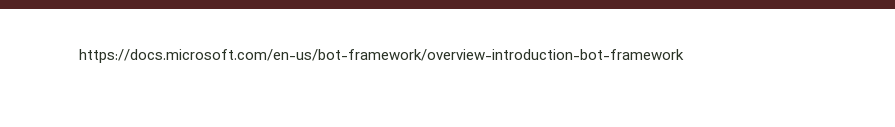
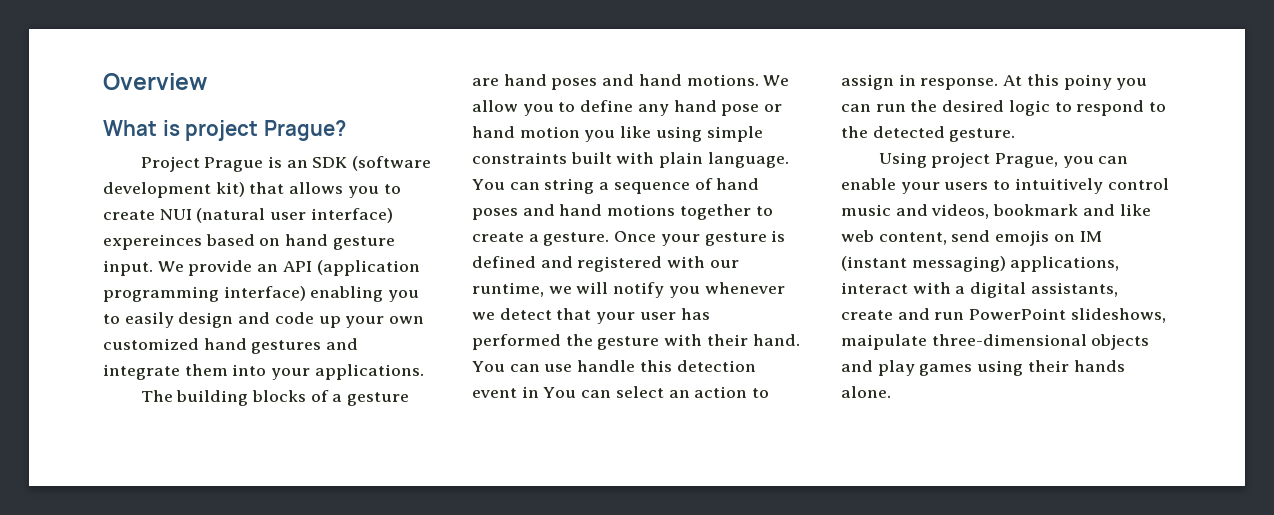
- https://docs.microsoft.com/en-us/bot-framework/overview-introduction-bot-framework
+ Overview
+ What is project Prague?
+ Project Prague is an SDK (software development kit) that allows you to create NUI (natural user interface) expereinces based on hand gesture input. We provide an API (application programming interface) enabling you to easily design and code up your own customized hand gestures and integrate them into your applications.
+ The building blocks of a gesture are hand poses and hand motions. We allow you to define any hand pose or hand motion you like using simple constraints built with plain language. You can string a sequence of hand poses and hand motions together to create a gesture. Once your gesture is defined and registered with our runtime, we will notify you whenever we detect that your user has performed the gesture with their hand. You can use handle this detection event in You can select an action to assign in response. At this poiny you can run the desired logic to respond to the detected gesture.
+ Using project Prague, you can enable your users to intuitively control music and videos, bookmark and like web content, send emojis on IM (instant messaging) applications, interact with a digital assistants, create and run PowerPoint slideshows, maipulate three-dimensional objects and play games using their hands alone.

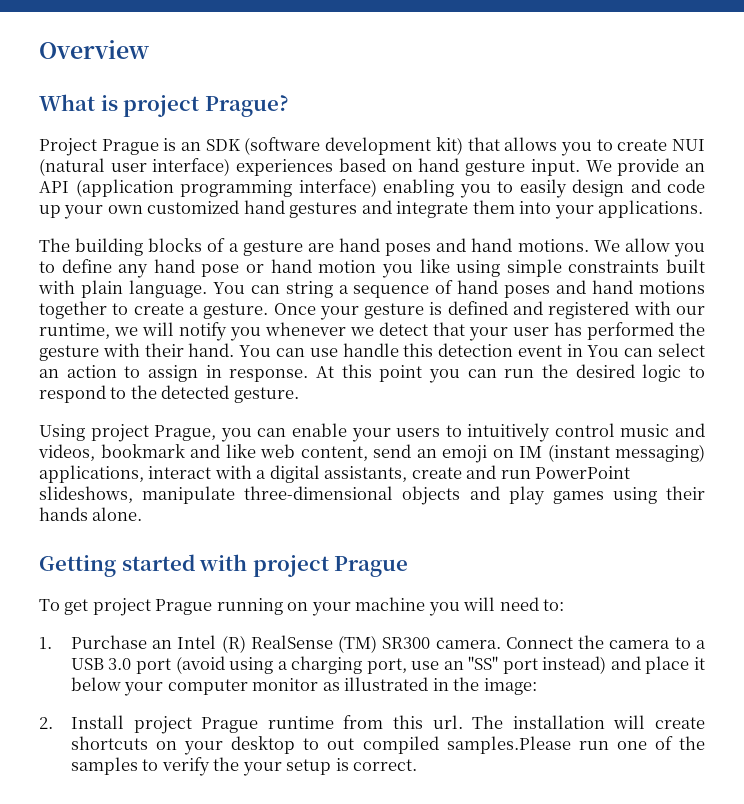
- Project Prague is an SDK (software development kit) that allows you to create NUI (natural user interface) expereinces based on hand gesture input.
+ Project Prague is an SDK (software development kit) that allows you to create NUI (natural user interface) experiences based on hand gesture input.
- At this poiny you can run the desired logic to respond to the detected gesture.
+ At this point you can run the desired logic to respond to the detected gesture.
- Using project Prague, you can enable your users to intuitively control music and videos, bookmark and like web content, send emojis on IM (instant messaging) applications, interact with a digital assistants, create and run PowerPoint slideshows, maipulate three-dimensional objects and play games using their hands alone.
+ Using project Prague, you can enable your users to intuitively control music and videos, bookmark and like web content, send an emoji on IM (instant messaging) applications, interact with a digital assistants, create and run PowerPoint slideshows, manipulate three-dimensional objects and play games using their hands alone.
+ Getting started with project Prague
+ To get project Prague running on your machine you will need to:
+ 1. Purchase an Intel (R) RealSense (TM) SR300 camera. Connect the camera to a USB 3.0 port (avoid using a charging port, use an "SS" port instead) and place it below your computer monitor as illustrated in the image:
+ 2. Install project Prague runtime from this url. The installation will create shortcuts on your desktop to out compiled samples.Please run one of the samples to verify the your setup is correct.

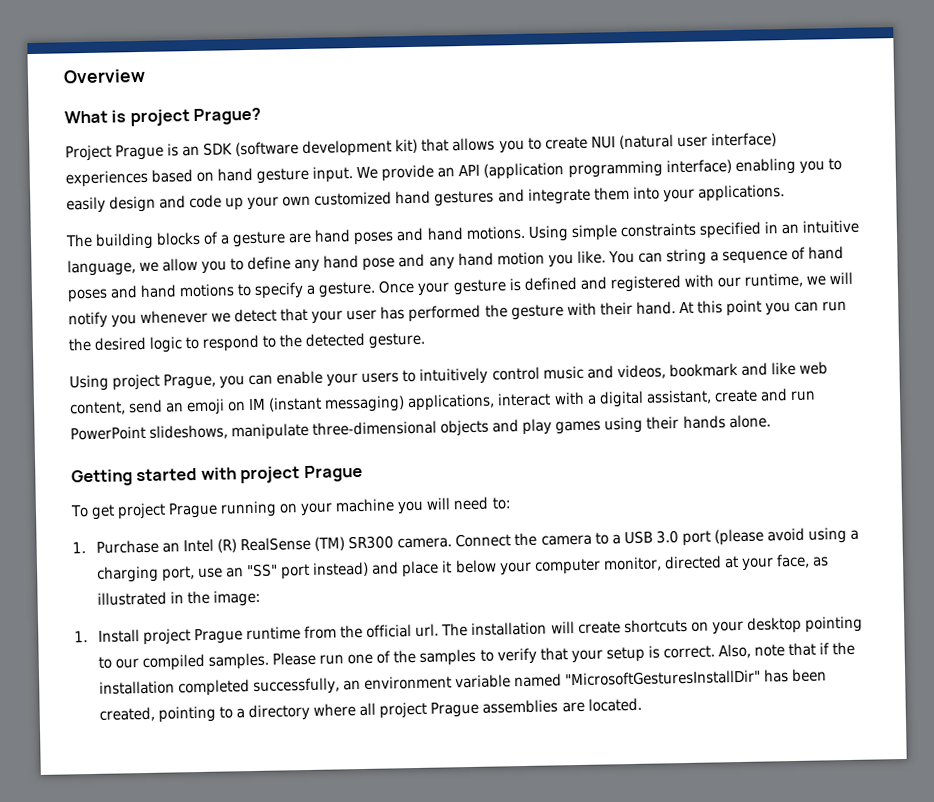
- We allow you to define any hand pose or hand motion you like using simple constraints built with plain language.
+ Using simple constraints specified in an intuitive language, we allow you to define any hand pose and any hand motion you like.
- You can string a sequence of hand poses and hand motions together to create a gesture.
+ You can string a sequence of hand poses and hand motions to specify a gesture.
- You can use handle this detection event in You can select an action to assign in response.
- Using project Prague, you can enable your users to intuitively control music and videos, bookmark and like web content, send an emoji on IM (instant messaging) applications, interact with a digital assistants, create and run PowerPoint slideshows, manipulate three-dimensional objects and play games using their hands alone.
+ Using project Prague, you can enable your users to intuitively control music and videos, bookmark and like web content, send an emoji on IM (instant messaging) applications, interact with a digital assistant, create and run PowerPoint slideshows, manipulate three-dimensional objects and play games using their hands alone.
- Connect the camera to a USB 3.0 port (avoid using a charging port, use an "SS" port instead) and place it below your computer monitor as illustrated in the image:
+ Connect the camera to a USB 3.0 port (please avoid using a charging port, use an "SS" port instead) and place it below your computer monitor, directed at your face, as illustrated in the image:
- 2. Install project Prague runtime from this url.
+ 1. Install project Prague runtime from the official url.
- The installation will create shortcuts on your desktop to out compiled samples.Please run one of the samples to verify the your setup is correct.
+ The installation will create shortcuts on your desktop pointing to our compiled samples. Please run one of the samples to verify that your setup is correct.
+ Also, note that if the installation completed successfully, an environment variable named "MicrosoftGesturesInstallDir" has been created, pointing to a directory where all project Prague assemblies are located.

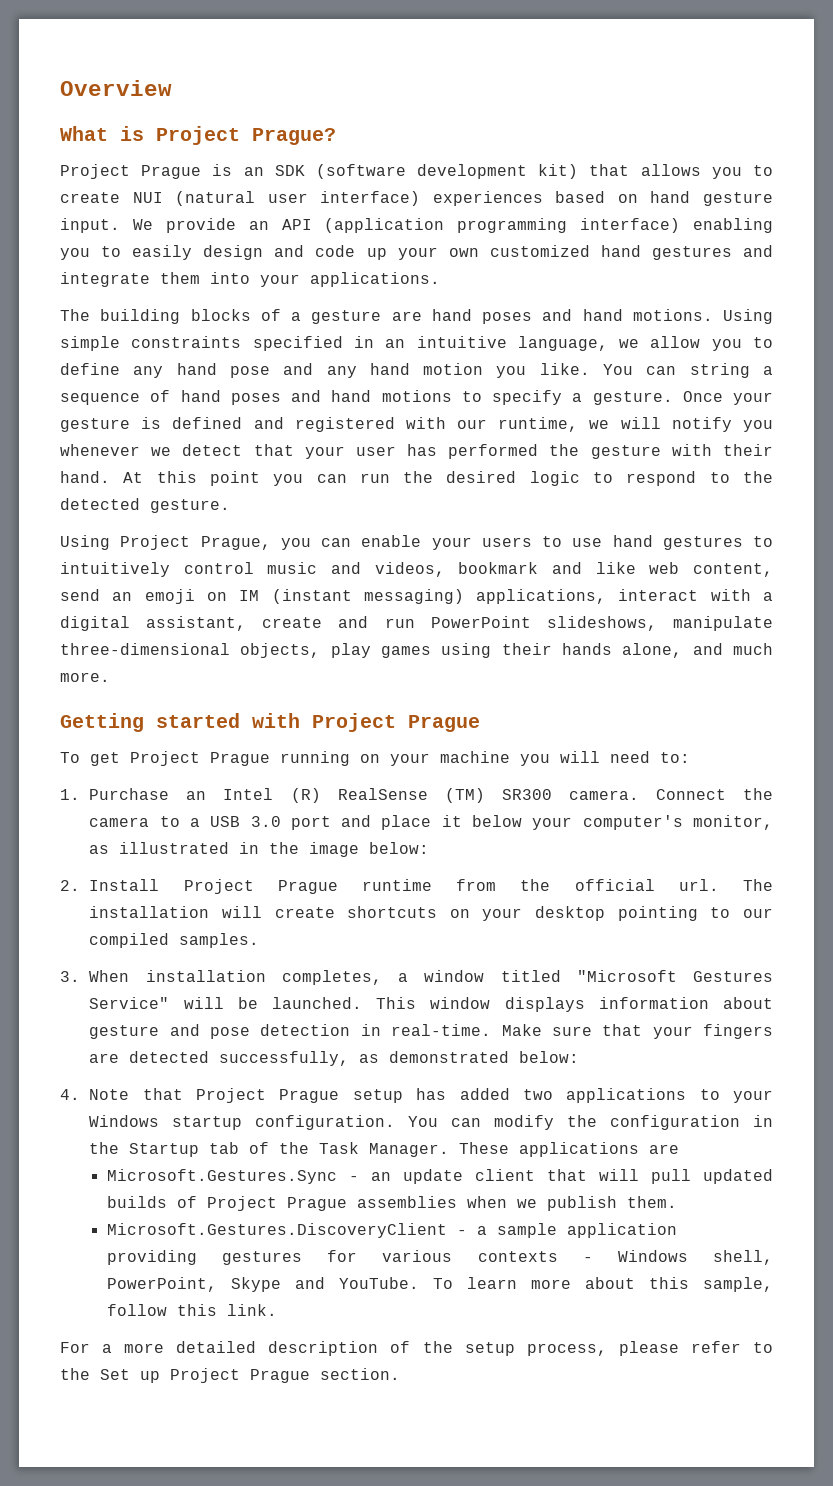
- What is project Prague?
+ What is Project Prague?
- Using project Prague, you can enable your users to intuitively control music and videos, bookmark and like web content, send an emoji on IM (instant messaging) applications, interact with a digital assistant, create and run PowerPoint slideshows, manipulate three-dimensional objects and play games using their hands alone.
+ Using Project Prague, you can enable your users to use hand gestures to intuitively control music and videos, bookmark and like web content, send an emoji on IM (instant messaging) applications, interact with a digital assistant, create and run PowerPoint slideshows, manipulate three-dimensional objects, play games using their hands alone, and much more.
- Getting started with project Prague
+ Getting started with Project Prague
- To get project Prague running on your machine you will need to:
+ To get Project Prague running on your machine you will need to:
- Connect the camera to a USB 3.0 port (please avoid using a charging port, use an "SS" port instead) and place it below your computer monitor, directed at your face, as illustrated in the image:
- 1. Install project Prague runtime from the official url.
+ Connect the camera to a USB 3.0 port and place it below your computer's monitor, as illustrated in the image below:
+ 2. Install Project Prague runtime from the official url.
- The installation will create shortcuts on your desktop pointing to our compiled samples. Please run one of the samples to verify that your setup is correct. Also, note that if the installation completed successfully, an environment variable named "MicrosoftGesturesInstallDir" has been created, pointing to a directory where all project Prague assemblies are located.
+ The installation will create shortcuts on your desktop pointing to our compiled samples.
+ 3. When installation completes, a window titled "Microsoft Gestures Service" will be launched. This window displays information about gesture and pose detection in real-time. Make sure that your fingers are detected successfully, as demonstrated below:
+ 4. Note that Project Prague setup has added two applications to your Windows startup configuration. You can modify the configuration in the Startup tab of the Task Manager. These applications are
+ Microsoft.Gestures.Sync - an update client that will pull updated builds of Project Prague assemblies when we publish them.
+ Microsoft.Gestures.DiscoveryClient - a sample application providing gestures for various contexts - Windows shell, PowerPoint, Skype and YouTube. To learn more about this sample, follow this link.
+ For a more detailed description of the setup process, please refer to the Set up Project Prague section.

